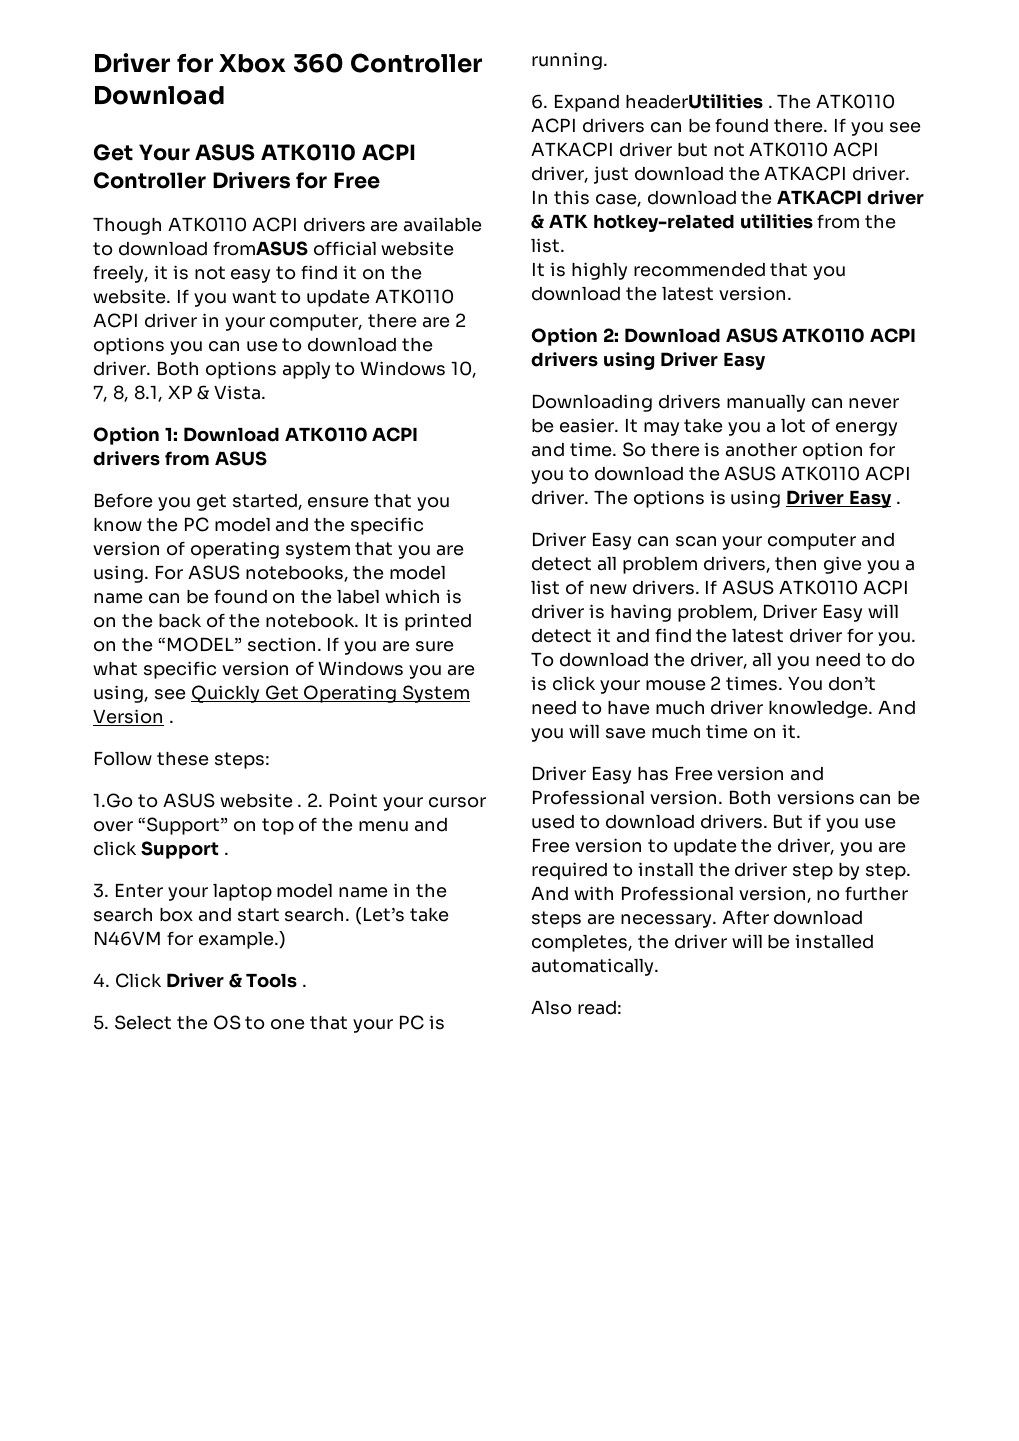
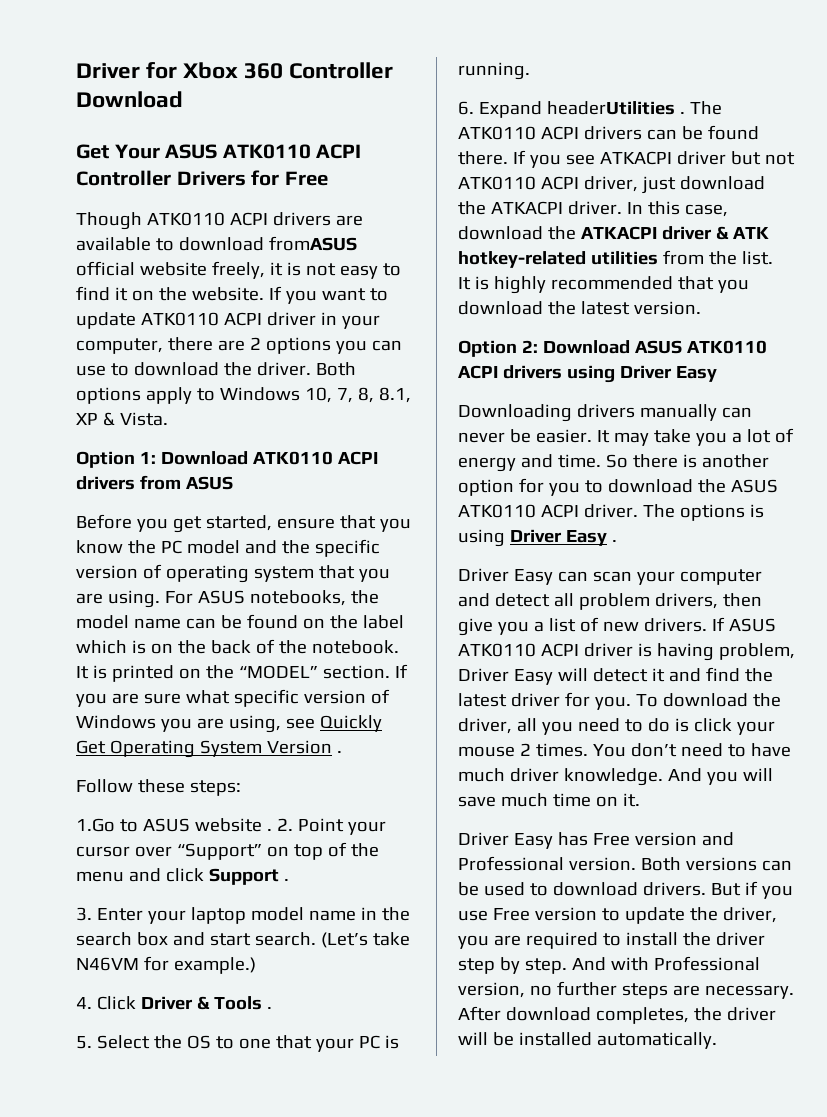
- Also read:

